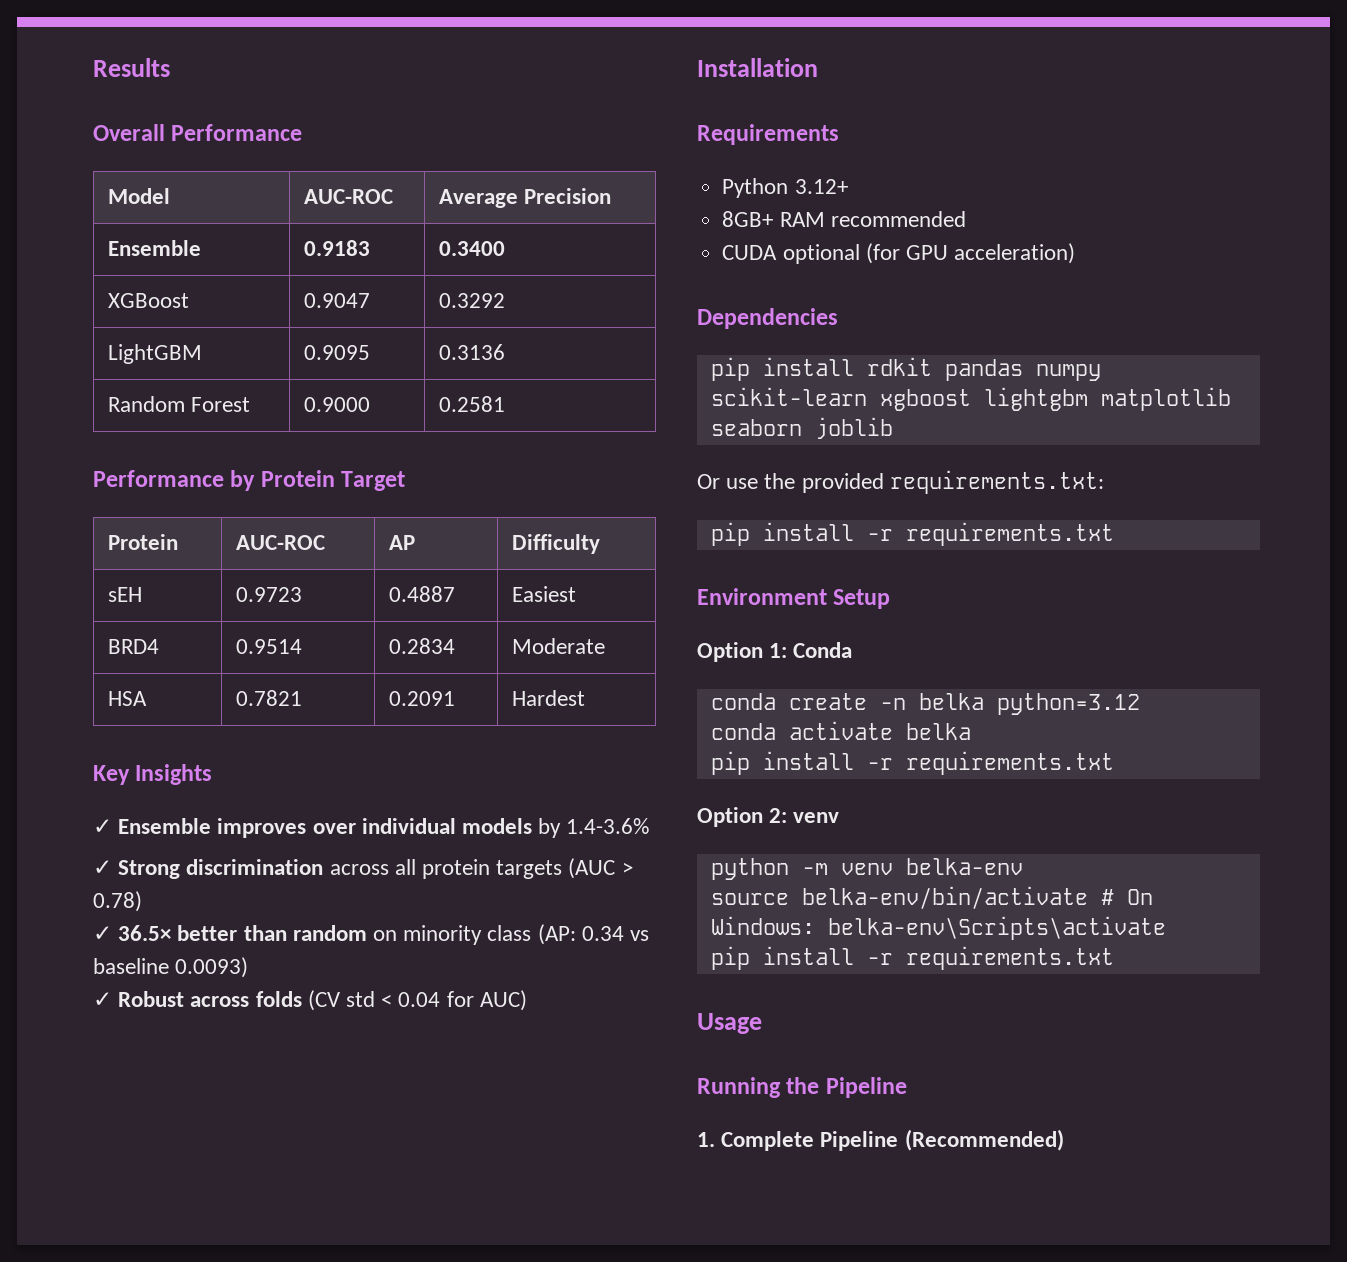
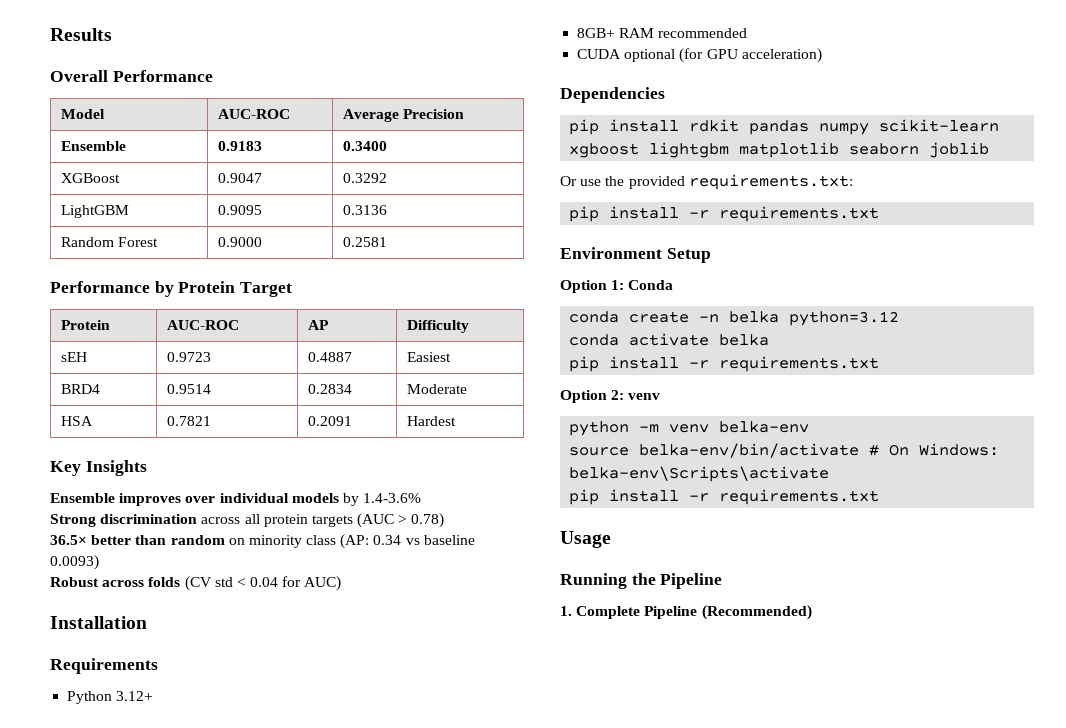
- ✓ Ensemble improves over individual models by 1.4-3.6%
+ Ensemble improves over individual models by 1.4-3.6%
- ✓ Strong discrimination across all protein targets (AUC > 0.78)
+ Strong discrimination across all protein targets (AUC > 0.78)
- ✓ 36.5× better than random on minority class (AP: 0.34 vs baseline 0.0093)
+ 36.5× better than random on minority class (AP: 0.34 vs baseline 0.0093)
- ✓ Robust across folds (CV std < 0.04 for AUC)
+ Robust across folds (CV std < 0.04 for AUC)

